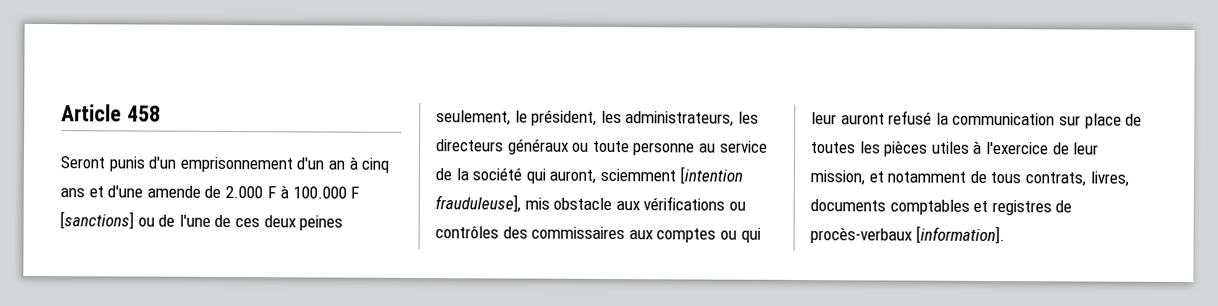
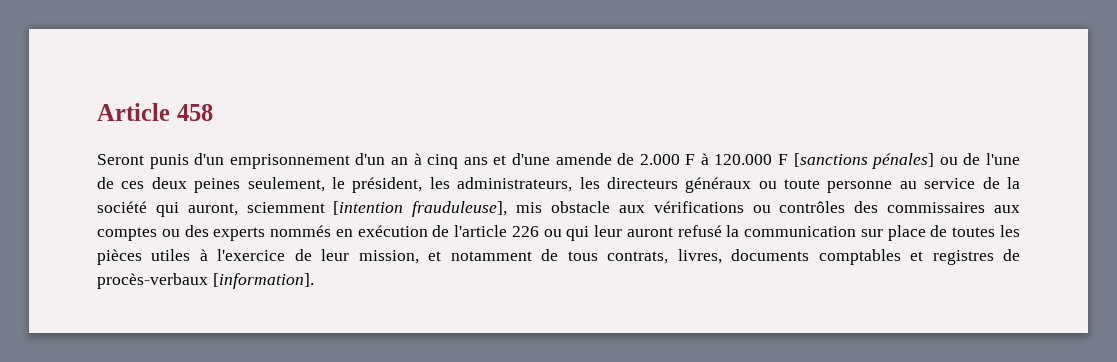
- Seront punis d'un emprisonnement d'un an à cinq ans et d'une amende de 2.000 F à 100.000 F [sanctions] ou de l'une de ces deux peines seulement, le président, les administrateurs, les directeurs généraux ou toute personne au service de la société qui auront, sciemment [intention frauduleuse], mis obstacle aux vérifications ou contrôles des commissaires aux comptes ou qui leur auront refusé la communication sur place de toutes les pièces utiles à l'exercice de leur mission, et notamment de tous contrats, livres, documents comptables et registres de procès-verbaux [information].
+ Seront punis d'un emprisonnement d'un an à cinq ans et d'une amende de 2.000 F à 120.000 F [sanctions pénales] ou de l'une de ces deux peines seulement, le président, les administrateurs, les directeurs généraux ou toute personne au service de la société qui auront, sciemment [intention frauduleuse], mis obstacle aux vérifications ou contrôles des commissaires aux comptes ou des experts nommés en exécution de l'article 226 ou qui leur auront refusé la communication sur place de toutes les pièces utiles à l'exercice de leur mission, et notamment de tous contrats, livres, documents comptables et registres de procès-verbaux [information].

